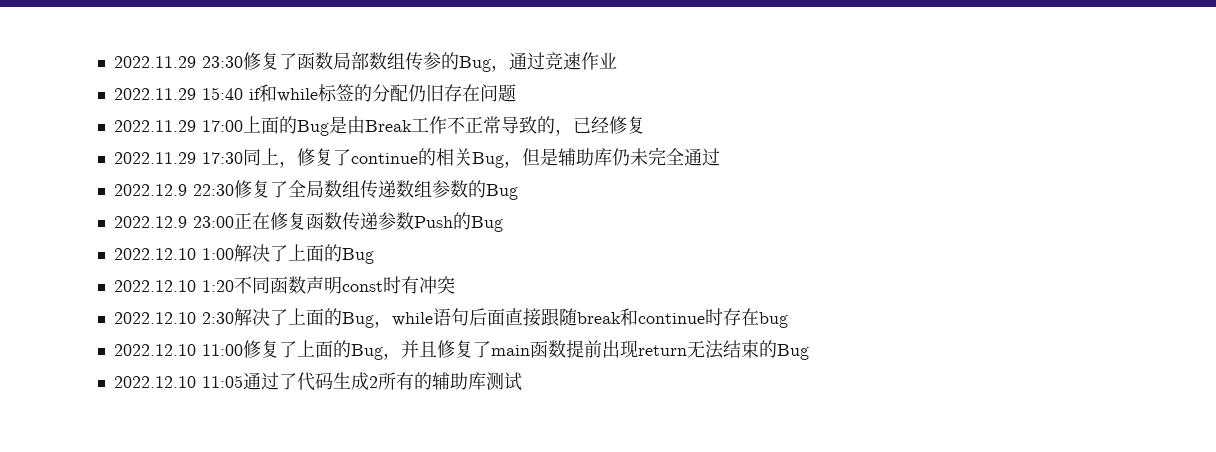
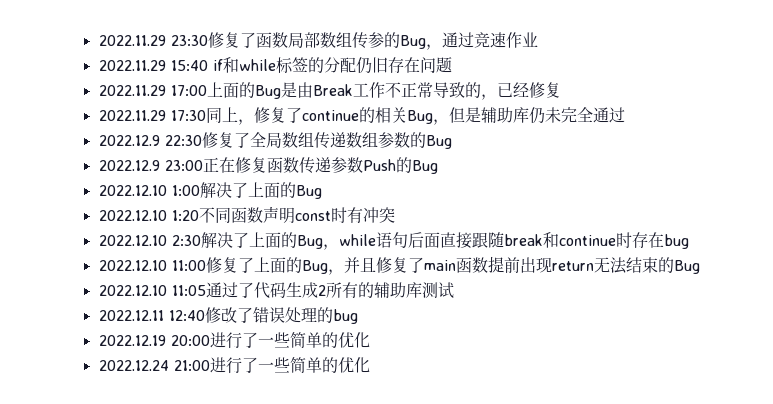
+ 2022.12.11 12:40修改了错误处理的bug
+ 2022.12.19 20:00进行了一些简单的优化
+ 2022.12.24 21:00进行了一些简单的优化

